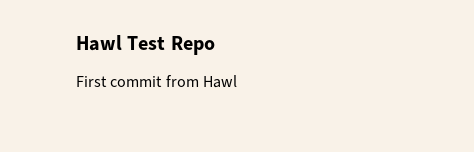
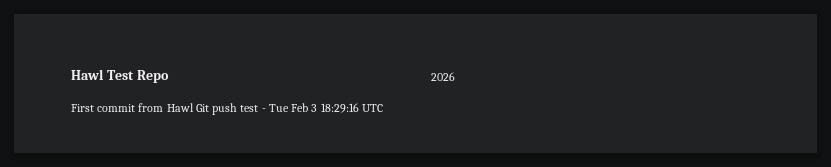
- First commit from Hawl
+ First commit from Hawl Git push test - Tue Feb 3 18:29:16 UTC 2026

